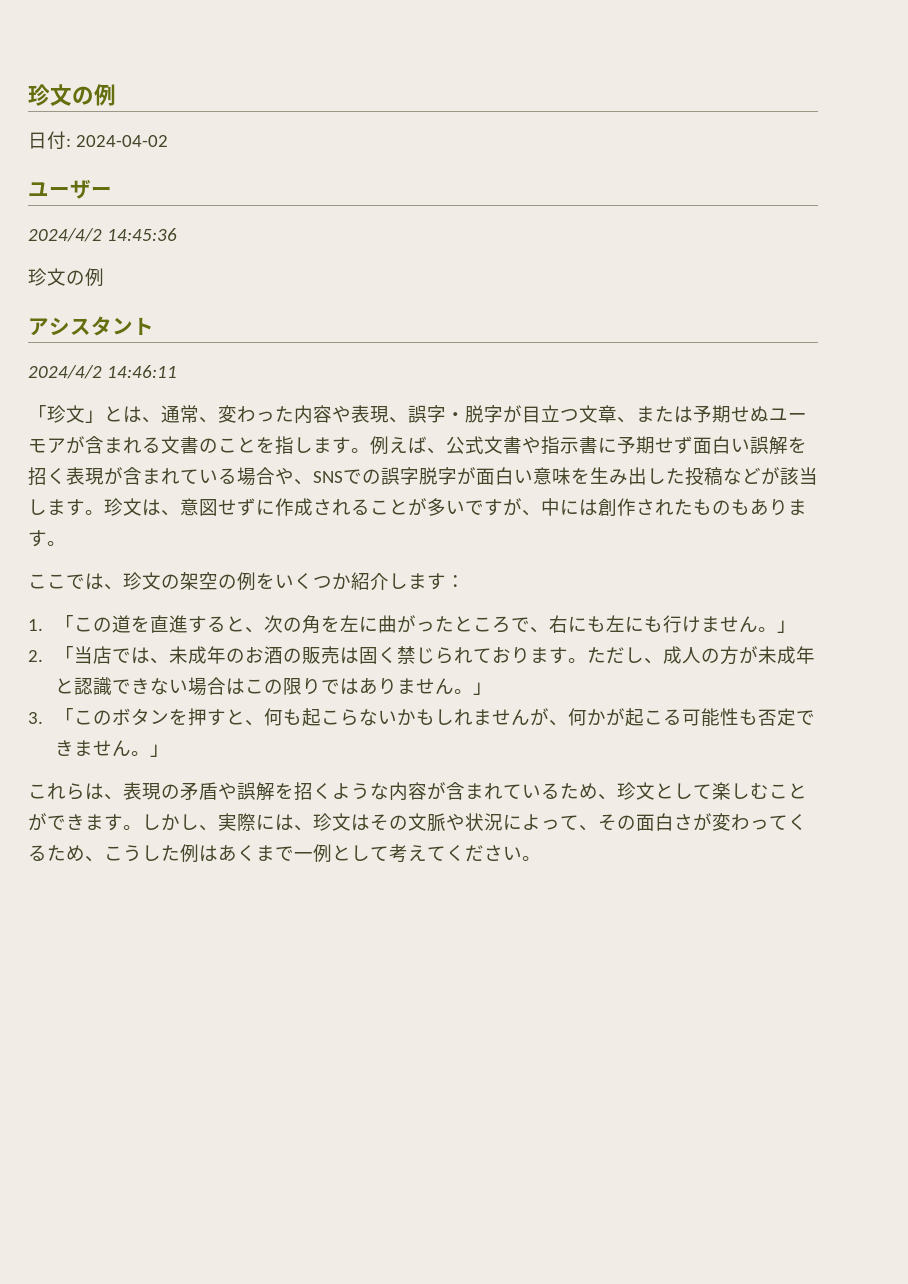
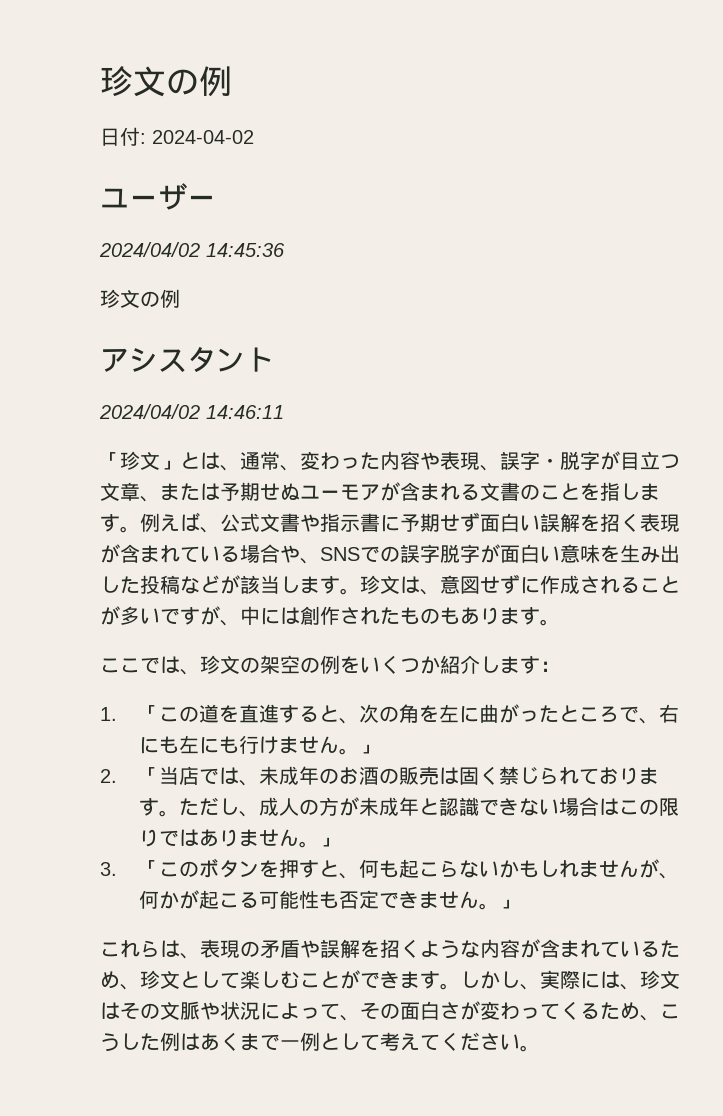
- 2024/4/2 14:45:36
+ 2024/04/02 14:45:36
- 2024/4/2 14:46:11
+ 2024/04/02 14:46:11

